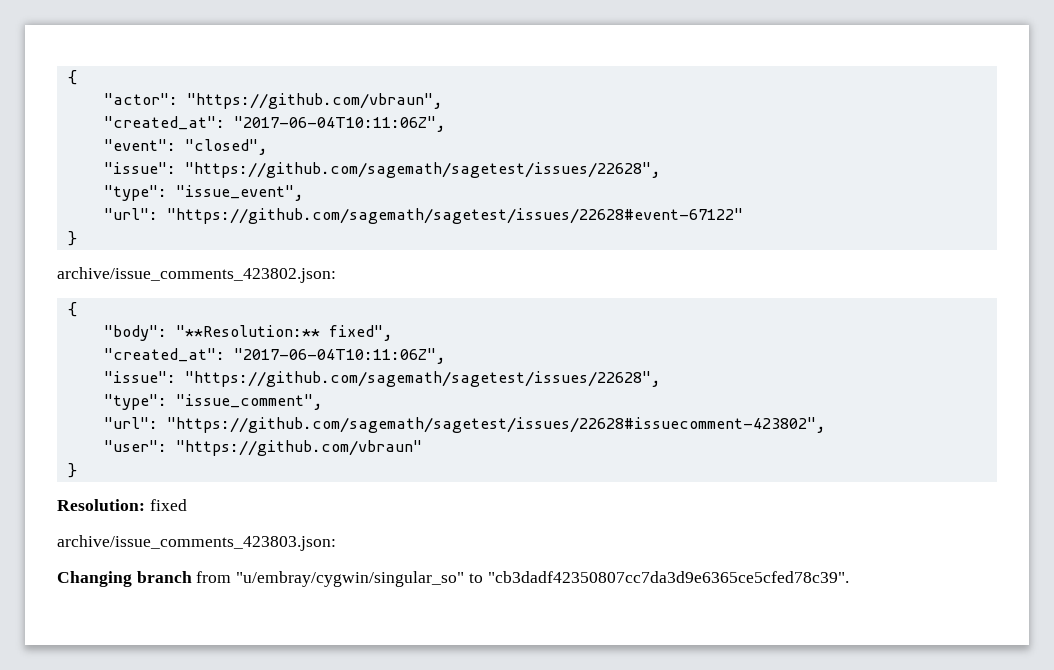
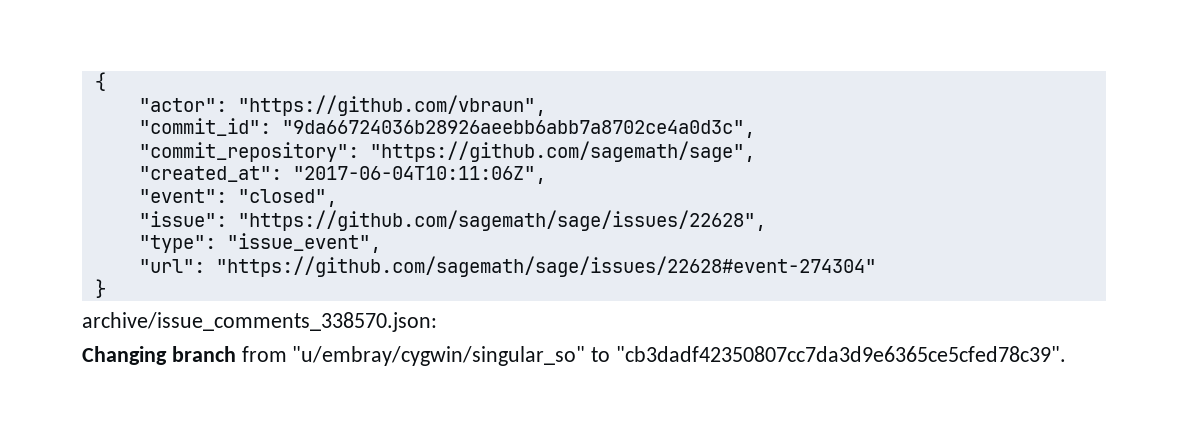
+ "commit_id": "9da66724036b28926aeebb6abb7a8702ce4a0d3c",
+ "commit_repository": "https://github.com/sagemath/sage",
  "event": "closed",
- "issue": "https://github.com/sagemath/sagetest/issues/22628",
+ "issue": "https://github.com/sagemath/sage/issues/22628",
- "url": "https://github.com/sagemath/sagetest/issues/22628#event-67122"
+ "url": "https://github.com/sagemath/sage/issues/22628#event-274304"
  }
- archive/issue_comments_423802.json:
- {
- "body": "**Resolution:** fixed",
- "created_at": "2017-06-04T10:11:06Z",
- "issue": "https://github.com/sagemath/sagetest/issues/22628",
- "type": "issue_comment",
- "url": "https://github.com/sagemath/sagetest/issues/22628#issuecomment-423802",
- "user": "https://github.com/vbraun"
- }
- Resolution: fixed
- archive/issue_comments_423803.json:
+ archive/issue_comments_338570.json:

